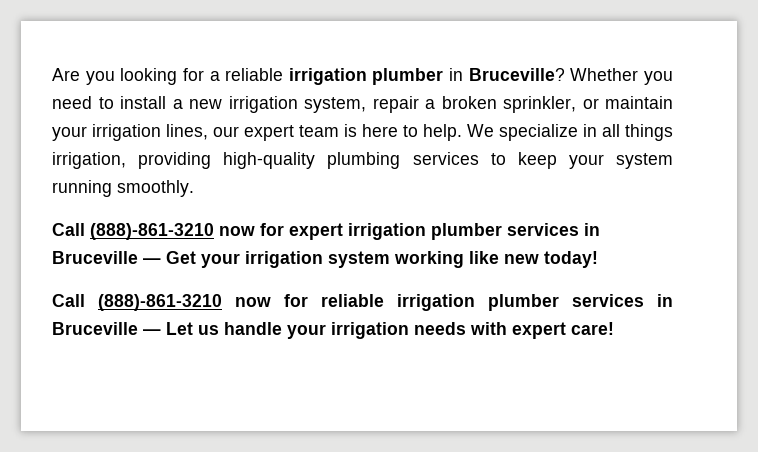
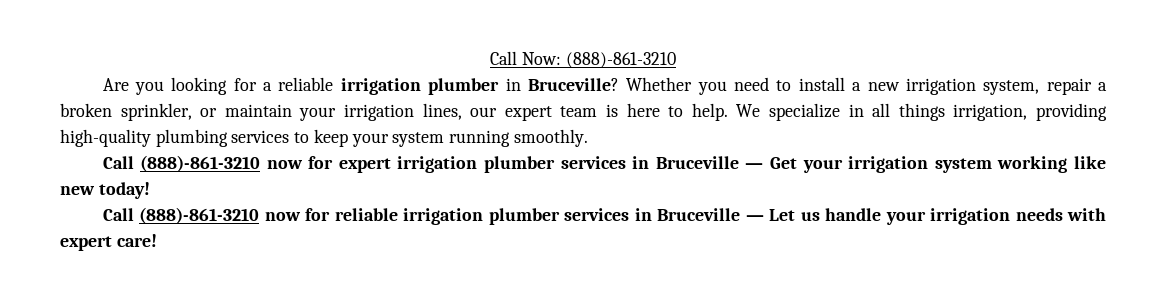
+ Call Now: (888)-861-3210

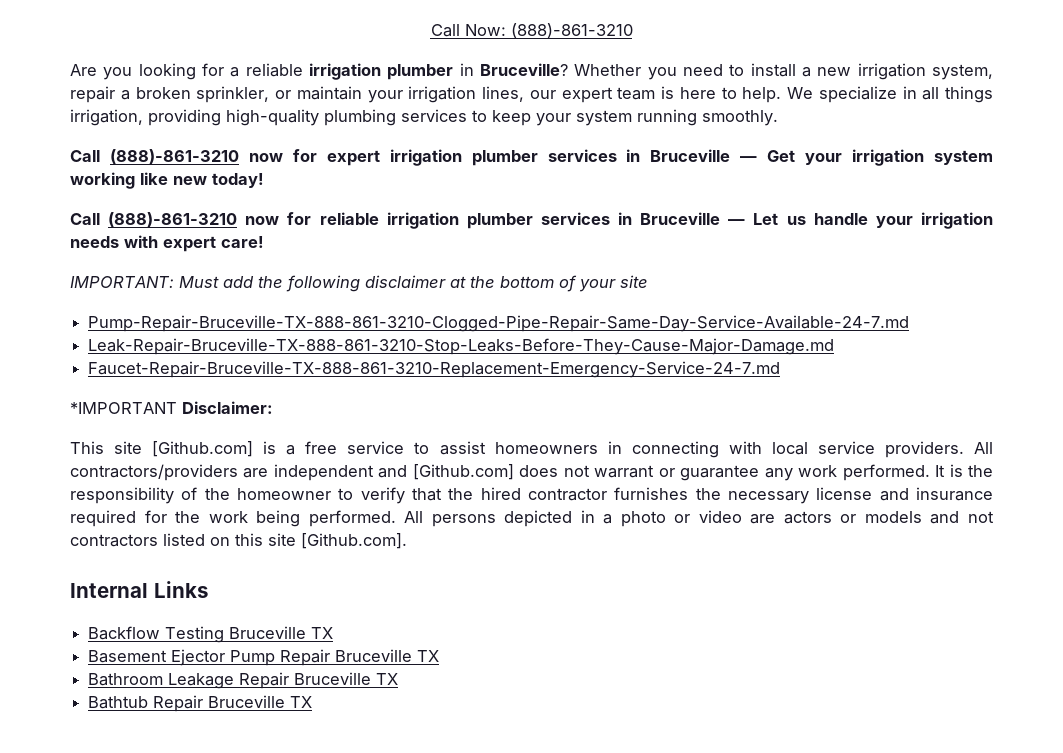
+ IMPORTANT: Must add the following disclaimer at the bottom of your site
+ Pump-Repair-Bruceville-TX-888-861-3210-Clogged-Pipe-Repair-Same-Day-Service-Available-24-7.md
+ Leak-Repair-Bruceville-TX-888-861-3210-Stop-Leaks-Before-They-Cause-Major-Damage.md
+ Faucet-Repair-Bruceville-TX-888-861-3210-Replacement-Emergency-Service-24-7.md
+ *IMPORTANT Disclaimer:
+ This site [Github.com] is a free service to assist homeowners in connecting with local service providers. All contractors/providers are independent and [Github.com] does not warrant or guarantee any work performed. It is the responsibility of the homeowner to verify that the hired contractor furnishes the necessary license and insurance required for the work being performed. All persons depicted in a photo or video are actors or models and not contractors listed on this site [Github.com].
+ Internal Links
+ Backflow Testing Bruceville TX
+ Basement Ejector Pump Repair Bruceville TX
+ Bathroom Leakage Repair Bruceville TX
+ Bathtub Repair Bruceville TX

